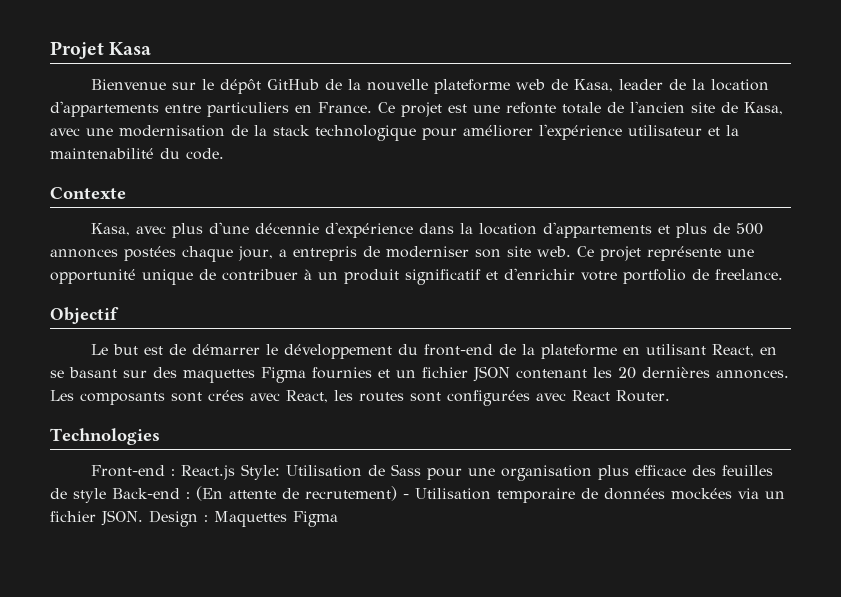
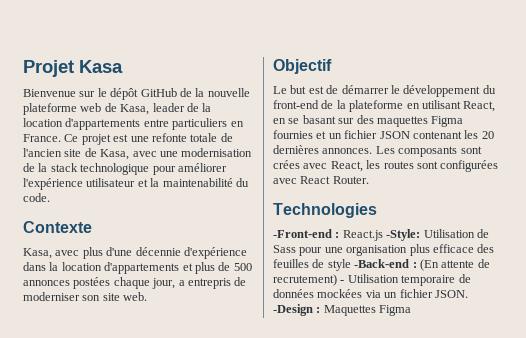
- Ce projet représente une opportunité unique de contribuer à un produit significatif et d'enrichir votre portfolio de freelance.
- Front-end : React.js Style: Utilisation de Sass pour une organisation plus efficace des feuilles de style Back-end : (En attente de recrutement) - Utilisation temporaire de données mockées via un fichier JSON.
+ -Front-end : React.js -Style: Utilisation de Sass pour une organisation plus efficace des feuilles de style -Back-end : (En attente de recrutement) - Utilisation temporaire de données mockées via un fichier JSON.
- Design : Maquettes Figma
+ -Design : Maquettes Figma

